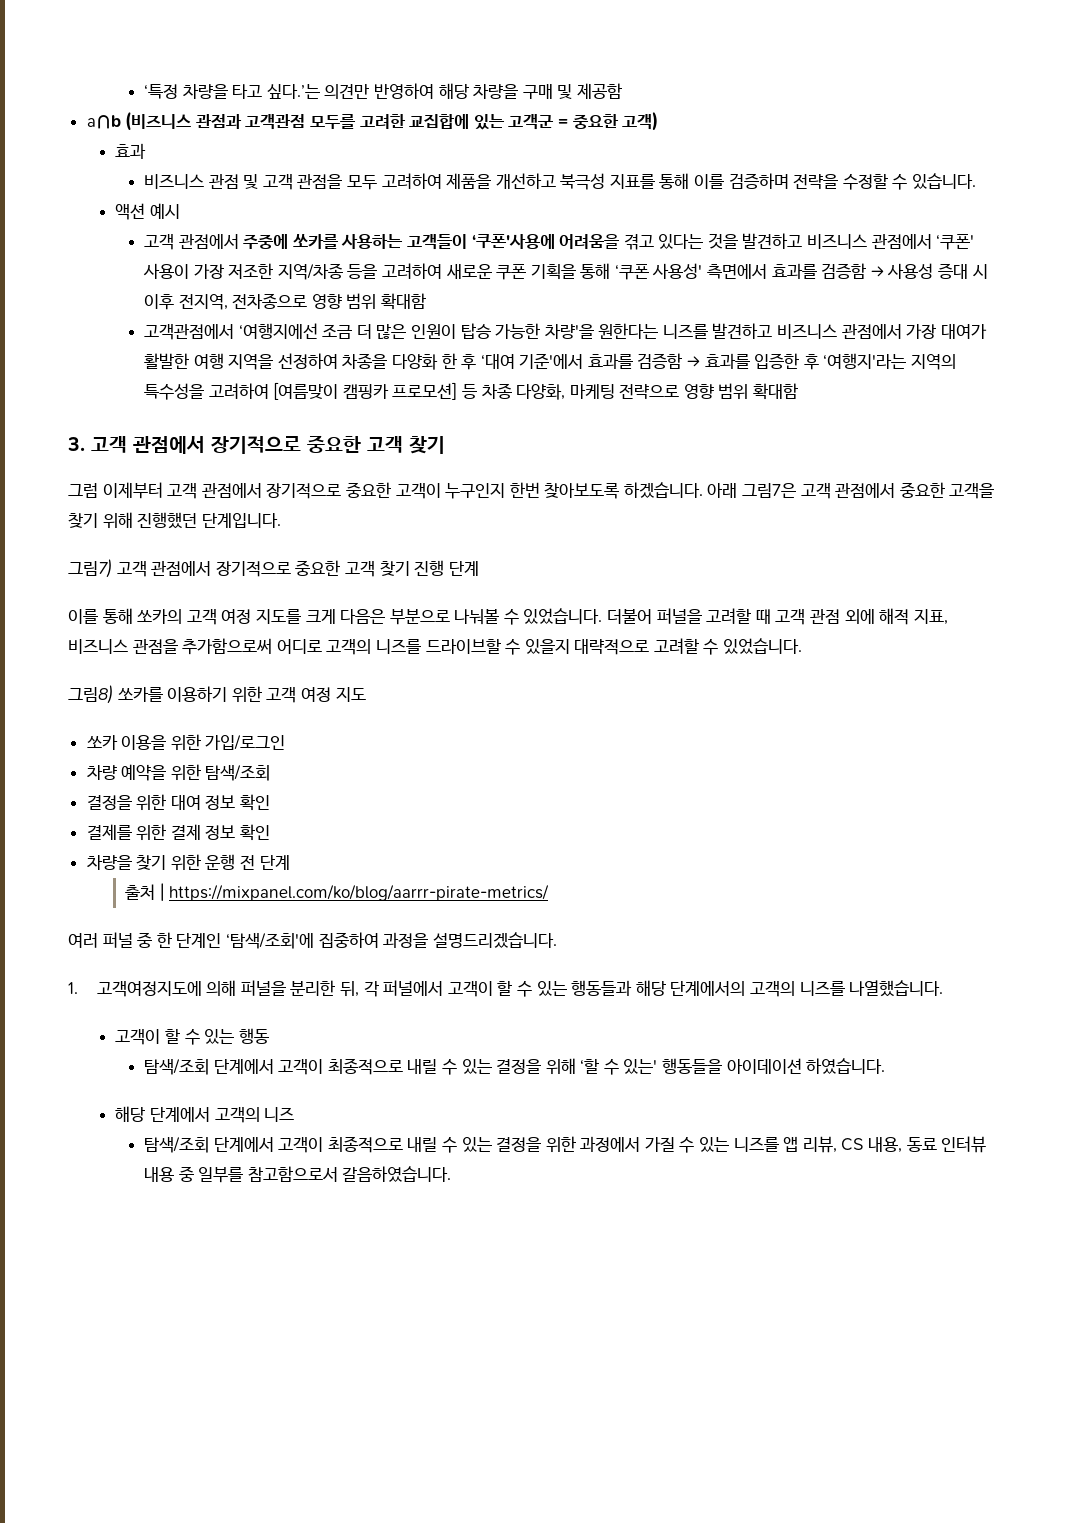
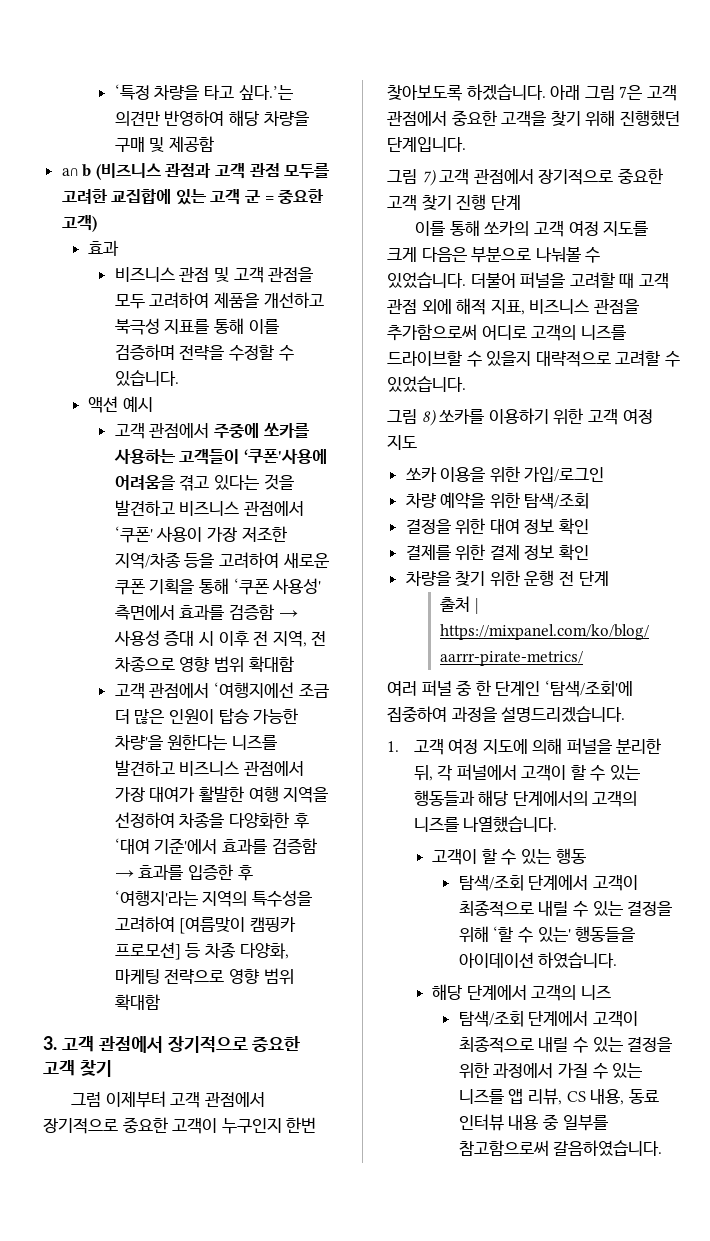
- a∩b (비즈니스 관점과 고객관점 모두를 고려한 교집합에 있는 고객군 = 중요한 고객)
+ a∩ b (비즈니스 관점과 고객 관점 모두를 고려한 교집합에 있는 고객 군 = 중요한 고객)
- 고객 관점에서 주중에 쏘카를 사용하는 고객들이 ‘쿠폰'사용에 어려움을 겪고 있다는 것을 발견하고 비즈니스 관점에서 ‘쿠폰' 사용이 가장 저조한 지역/차종 등을 고려하여 새로운 쿠폰 기획을 통해 ‘쿠폰 사용성' 측면에서 효과를 검증함 → 사용성 증대 시 이후 전지역, 전차종으로 영향 범위 확대함
- 고객관점에서 ‘여행지에선 조금 더 많은 인원이 탑승 가능한 차량'을 원한다는 니즈를 발견하고 비즈니스 관점에서 가장 대여가 활발한 여행 지역을 선정하여 차종을 다양화 한 후 ‘대여 기준'에서 효과를 검증함 → 효과를 입증한 후 ‘여행지'라는 지역의 특수성을 고려하여 [여름맞이 캠핑카 프로모션] 등 차종 다양화, 마케팅 전략으로 영향 범위 확대함
+ 고객 관점에서 주중에 쏘카를 사용하는 고객들이 ‘쿠폰'사용에 어려움을 겪고 있다는 것을 발견하고 비즈니스 관점에서 ‘쿠폰' 사용이 가장 저조한 지역/차종 등을 고려하여 새로운 쿠폰 기획을 통해 ‘쿠폰 사용성' 측면에서 효과를 검증함 → 사용성 증대 시 이후 전 지역, 전 차종으로 영향 범위 확대함
+ 고객 관점에서 ‘여행지에선 조금 더 많은 인원이 탑승 가능한 차량'을 원한다는 니즈를 발견하고 비즈니스 관점에서 가장 대여가 활발한 여행 지역을 선정하여 차종을 다양화한 후 ‘대여 기준'에서 효과를 검증함 → 효과를 입증한 후 ‘여행지'라는 지역의 특수성을 고려하여 [여름맞이 캠핑카 프로모션] 등 차종 다양화, 마케팅 전략으로 영향 범위 확대함
- 아래 그림7은 고객 관점에서 중요한 고객을 찾기 위해 진행했던 단계입니다.
+ 아래 그림 7은 고객 관점에서 중요한 고객을 찾기 위해 진행했던 단계입니다.
- 그림7) 고객 관점에서 장기적으로 중요한 고객 찾기 진행 단계
+ 그림 7) 고객 관점에서 장기적으로 중요한 고객 찾기 진행 단계
- 그림8) 쏘카를 이용하기 위한 고객 여정 지도
+ 그림 8) 쏘카를 이용하기 위한 고객 여정 지도
- 1. 고객여정지도에 의해 퍼널을 분리한 뒤, 각 퍼널에서 고객이 할 수 있는 행동들과 해당 단계에서의 고객의 니즈를 나열했습니다.
+ 1. 고객 여정 지도에 의해 퍼널을 분리한 뒤, 각 퍼널에서 고객이 할 수 있는 행동들과 해당 단계에서의 고객의 니즈를 나열했습니다.
- 탐색/조회 단계에서 고객이 최종적으로 내릴 수 있는 결정을 위한 과정에서 가질 수 있는 니즈를 앱 리뷰, CS 내용, 동료 인터뷰 내용 중 일부를 참고함으로서 갈음하였습니다.
+ 탐색/조회 단계에서 고객이 최종적으로 내릴 수 있는 결정을 위한 과정에서 가질 수 있는 니즈를 앱 리뷰, CS 내용, 동료 인터뷰 내용 중 일부를 참고함으로써 갈음하였습니다.

